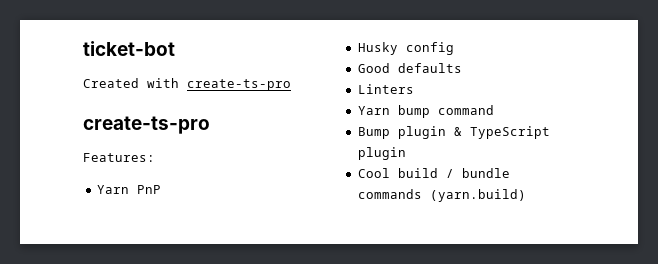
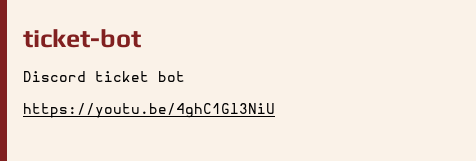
- Created with create-ts-pro
- create-ts-pro
- Features:
- Yarn PnP
- Husky config
- Good defaults
- Linters
- Yarn bump command
- Bump plugin & TypeScript plugin
- Cool build / bundle commands (yarn.build)
+ Discord ticket bot
+ https://youtu.be/4ghC1Gl3NiU

